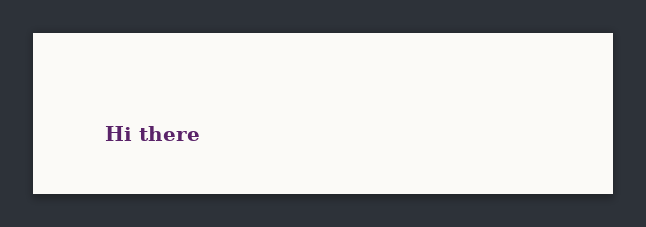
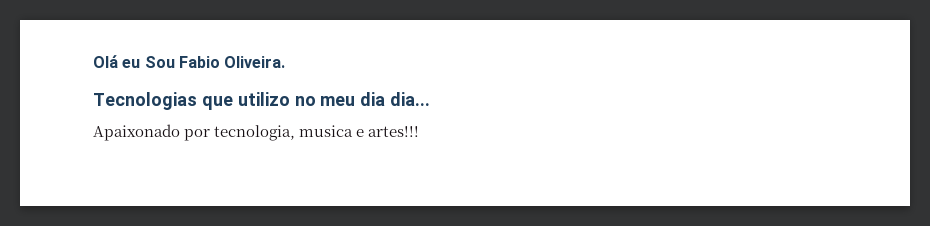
- Hi there
+ Olá eu Sou Fabio Oliveira.
+ Tecnologias que utilizo no meu dia dia...
+ Apaixonado por tecnologia, musica e artes!!!

